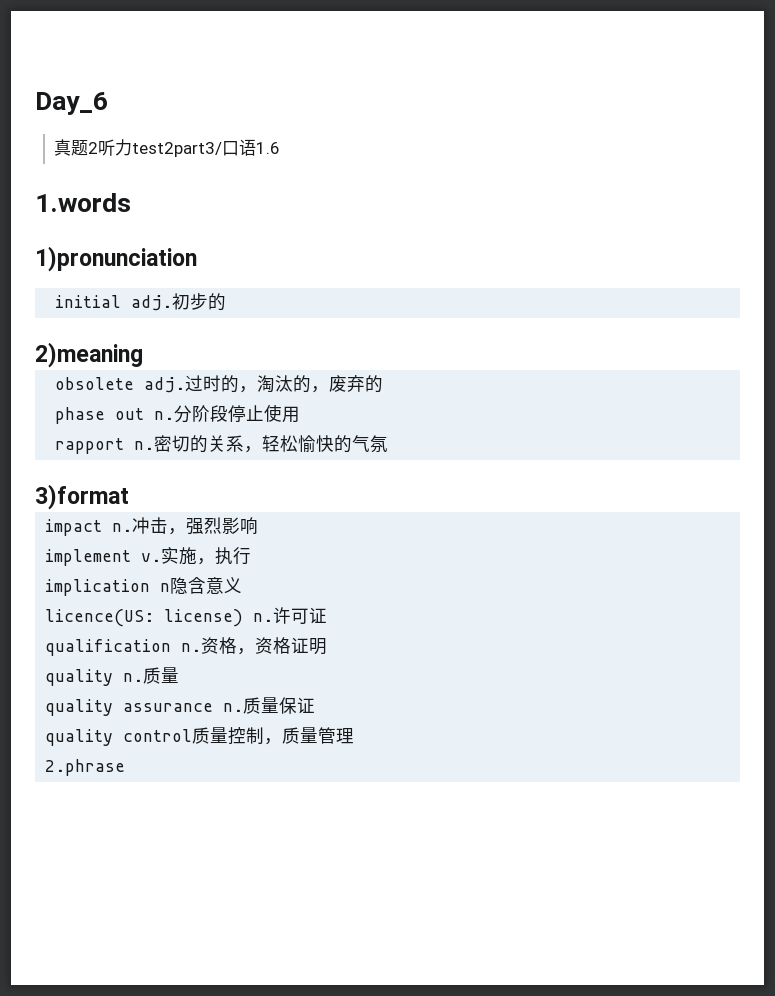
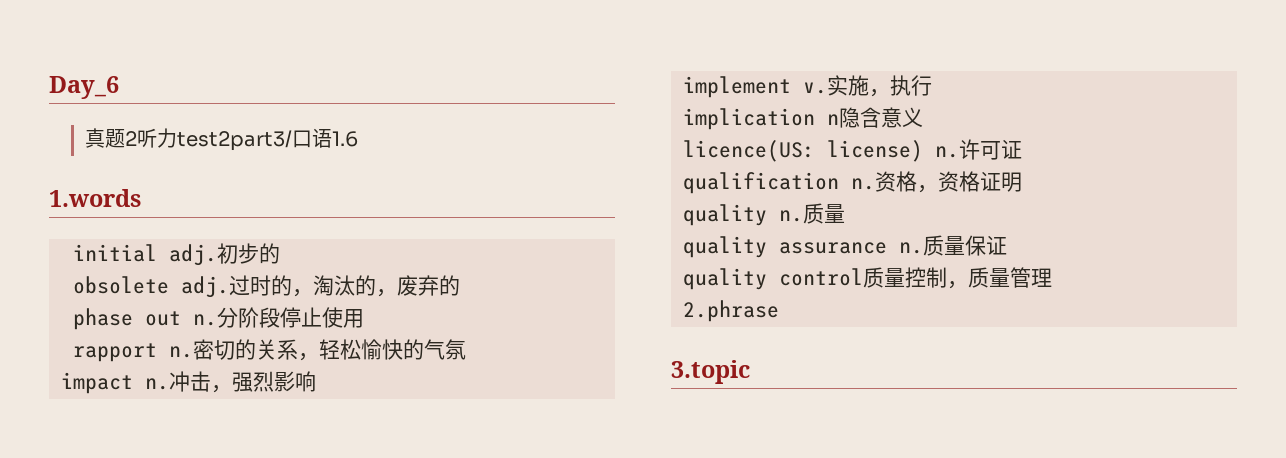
- 1)pronunciation
- 2)meaning
- 3)format
+ 3.topic

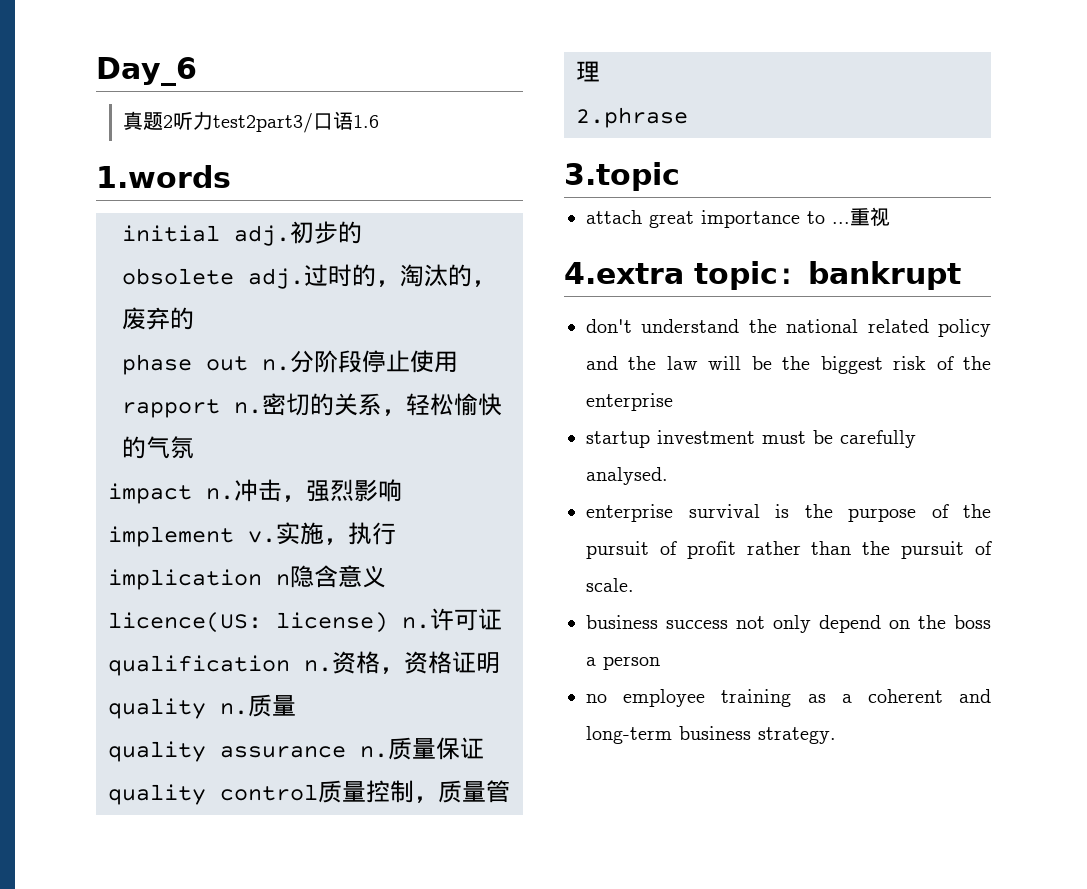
+ attach great importance to ...重视
+ 4.extra topic：bankrupt
+ don't understand the national related policy and the law will be the biggest risk of the enterprise
+ startup investment must be carefully analysed.
+ enterprise survival is the purpose of the pursuit of profit rather than the pursuit of scale.
+ business success not only depend on the boss a person
+ no employee training as a coherent and long-term business strategy.

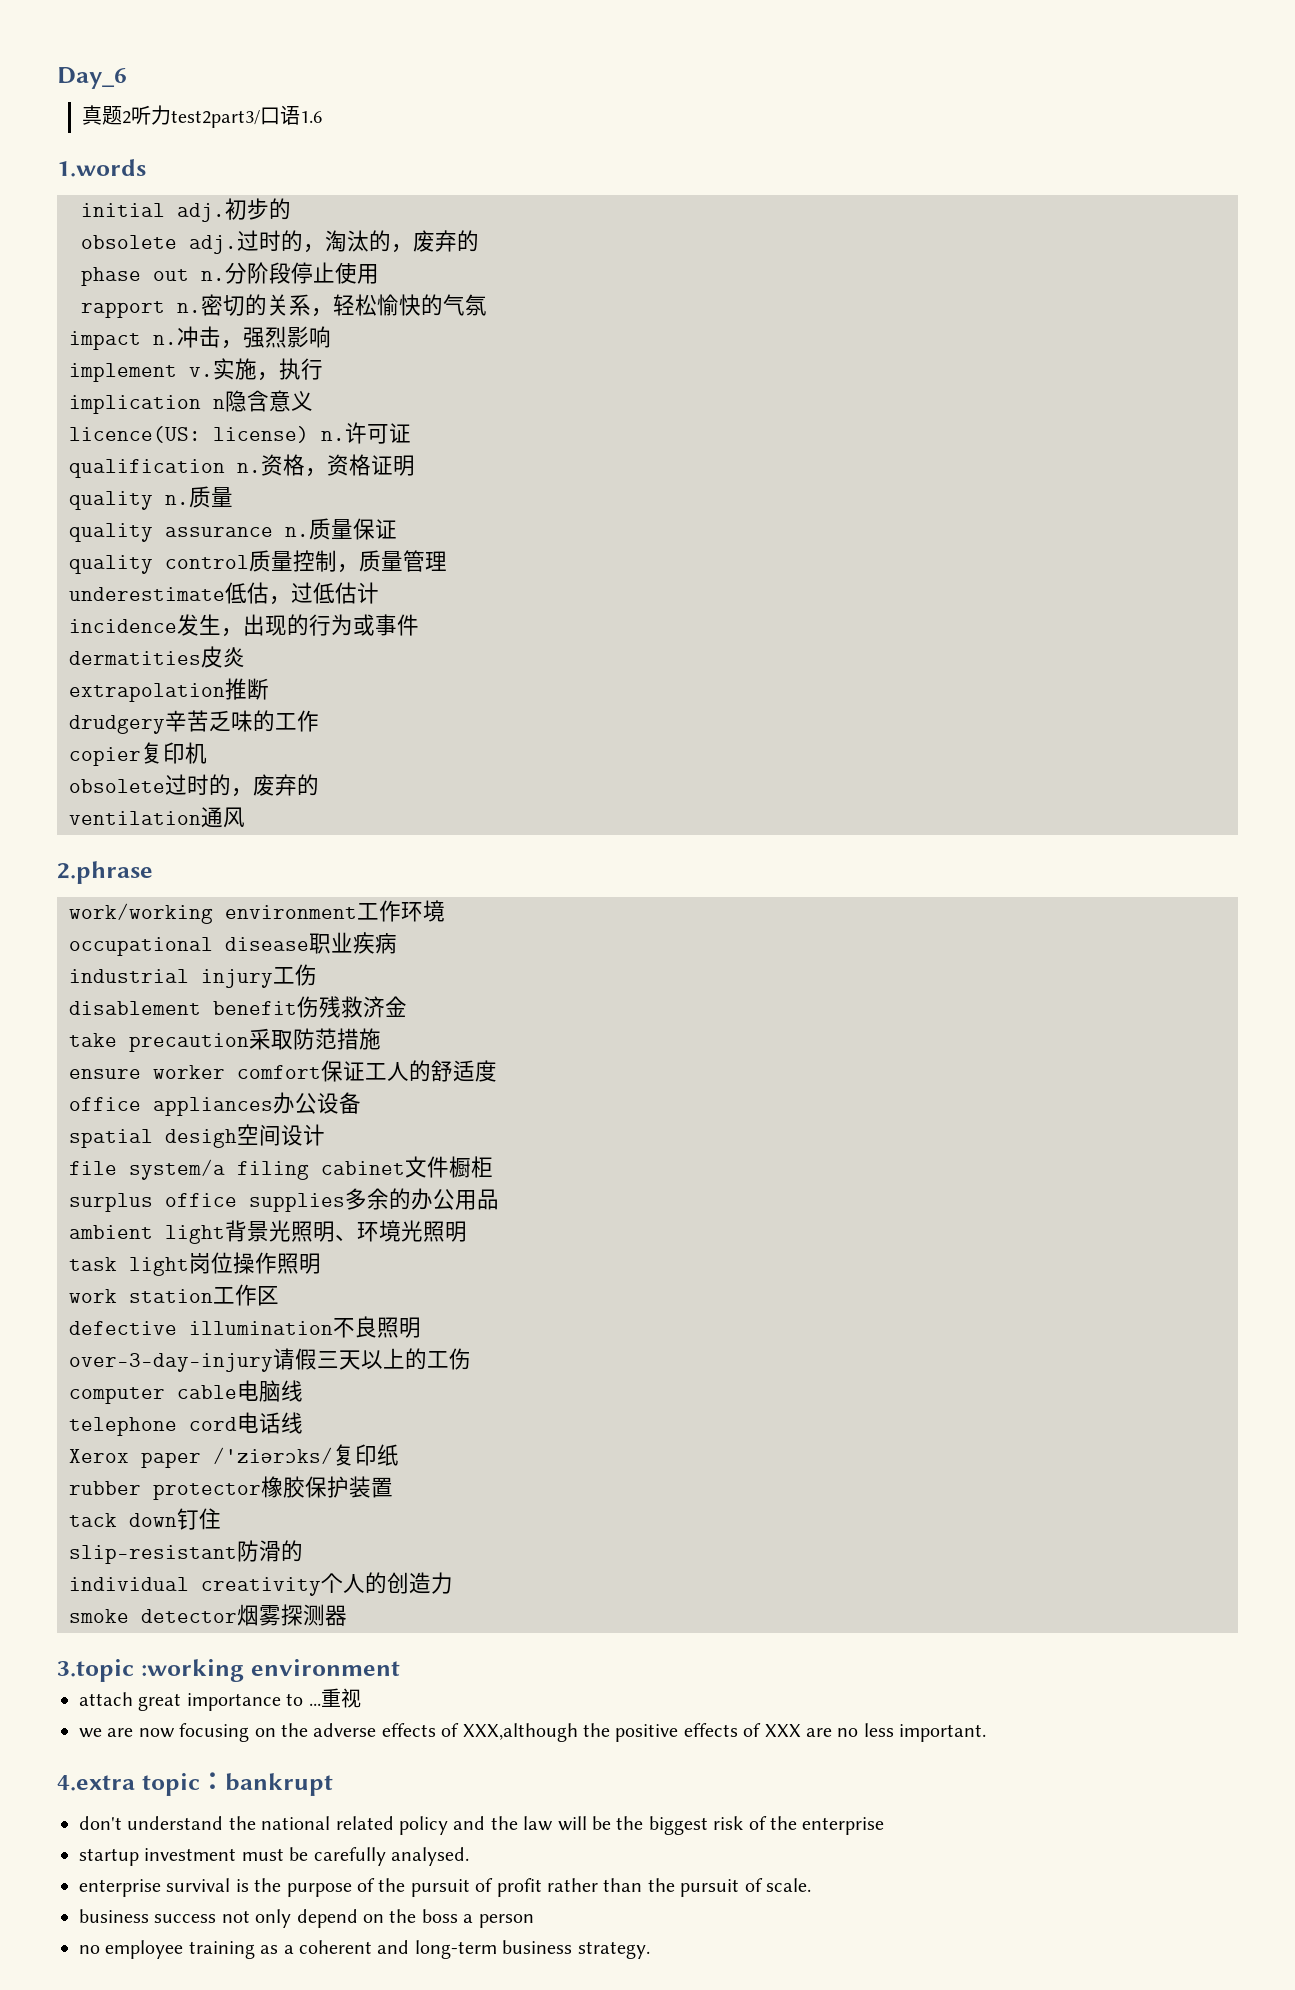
+ underestimate低估，过低估计
+ incidence发生，出现的行为或事件
+ dermatities皮炎
+ extrapolation推断
+ drudgery辛苦乏味的工作
+ copier复印机
+ obsolete过时的，废弃的
+ ventilation通风
  2.phrase
+ work/working environment工作环境
+ occupational disease职业疾病
+ industrial injury工伤
+ disablement benefit伤残救济金
+ take precaution采取防范措施
+ ensure worker comfort保证工人的舒适度
+ office appliances办公设备
+ spatial desigh空间设计
+ file system/a filing cabinet文件橱柜
+ surplus office supplies多余的办公用品
+ ambient light背景光照明、环境光照明
+ task light岗位操作照明
+ work station工作区
+ defective illumination不良照明
+ over-3-day-injury请假三天以上的工伤
+ computer cable电脑线
+ telephone cord电话线
+ Xerox paper /'ziərɔks/复印纸
+ rubber protector橡胶保护装置
+ tack down钉住
+ slip-resistant防滑的
+ individual creativity个人的创造力
+ smoke detector烟雾探测器
- 3.topic
+ 3.topic :working environment
+ we are now focusing on the adverse effects of XXX,although the positive effects of XXX are no less important.

